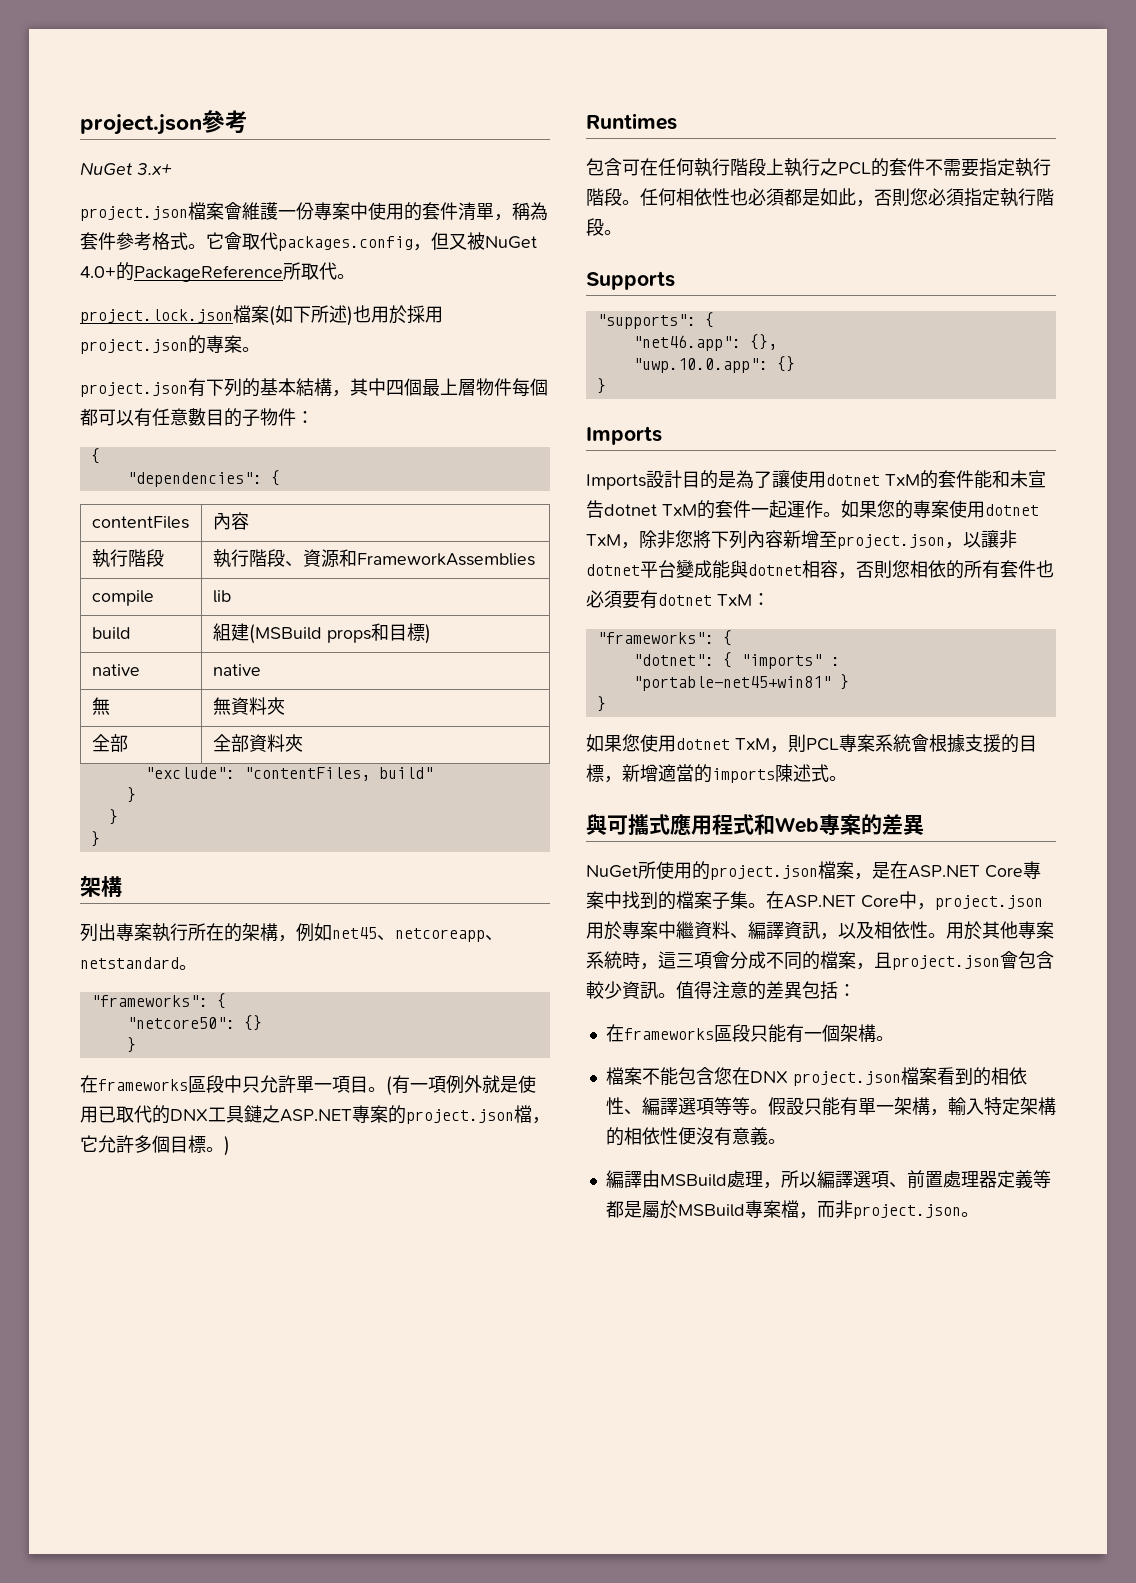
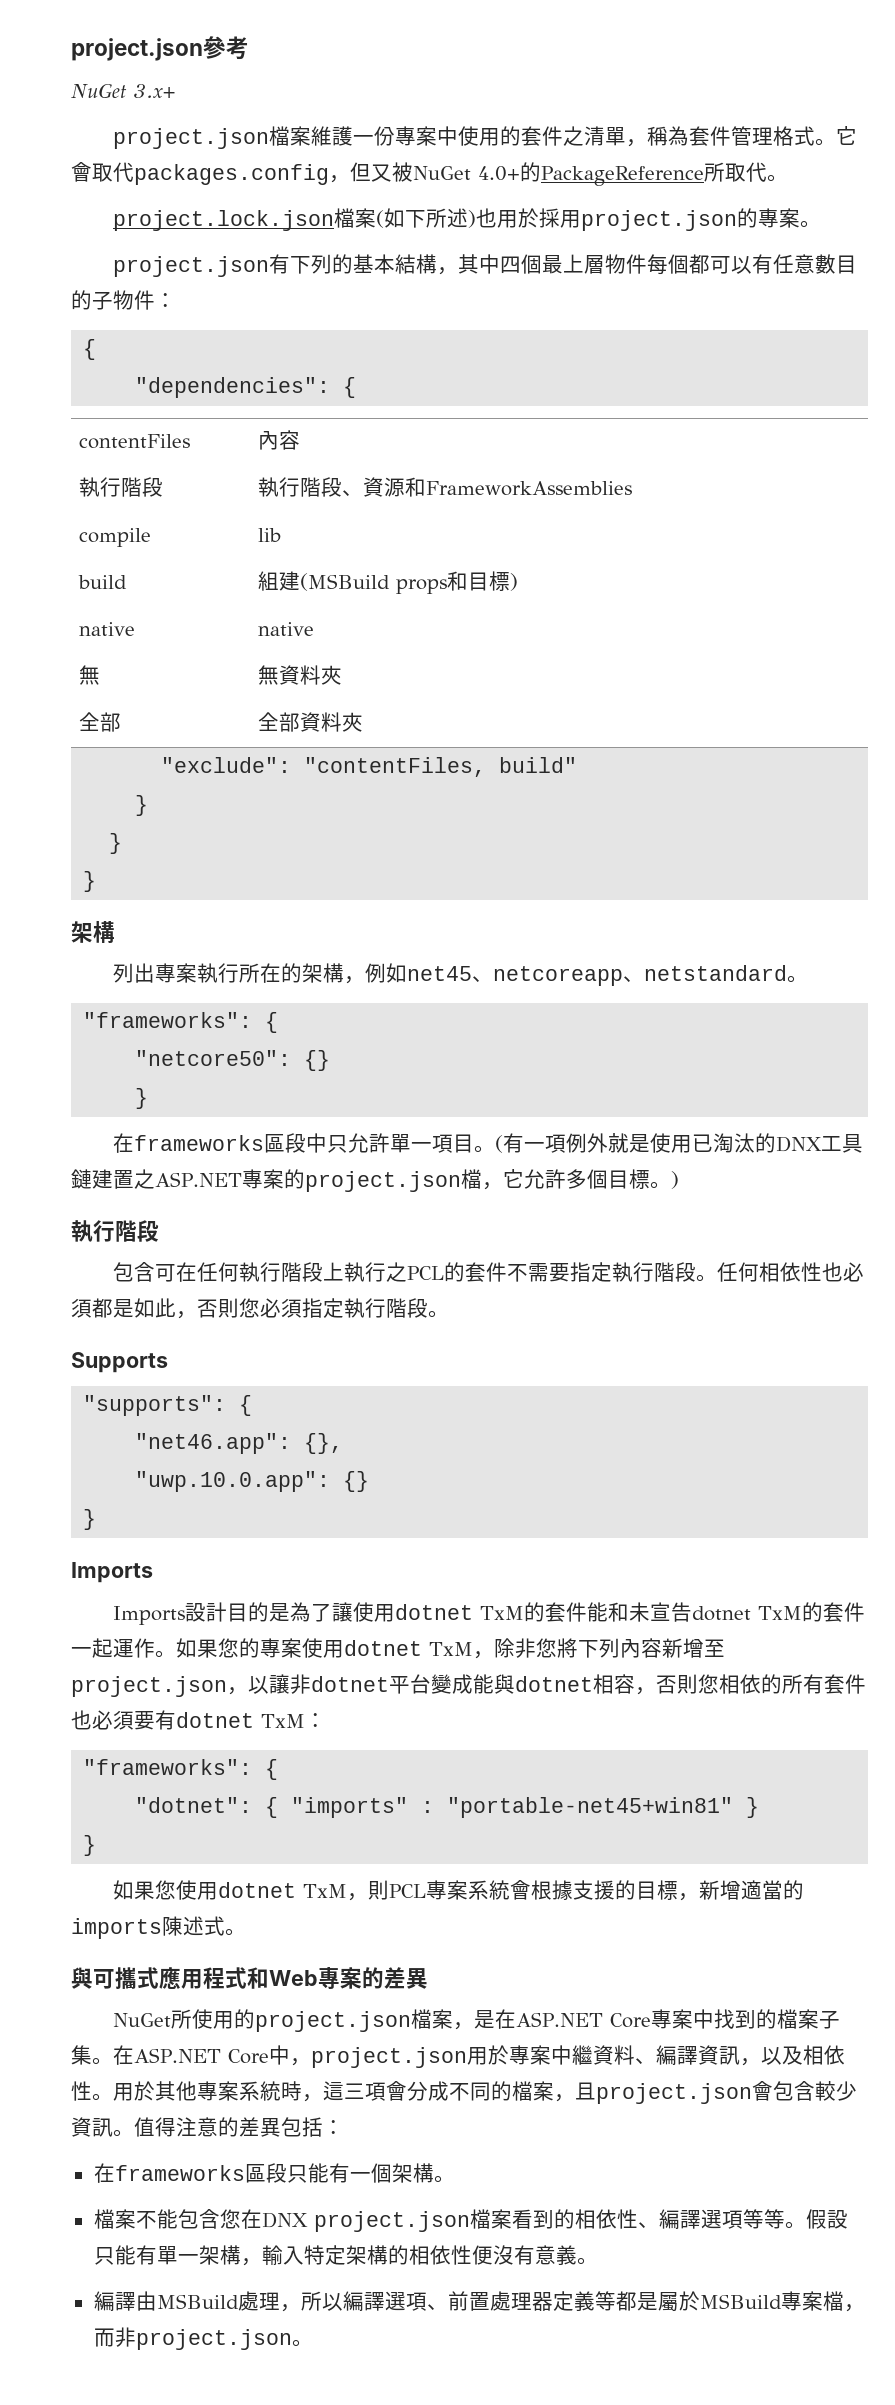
- project.json檔案會維護一份專案中使用的套件清單，稱為套件參考格式。
+ project.json檔案維護一份專案中使用的套件之清單，稱為套件管理格式。
- (有一項例外就是使用已取代的DNX工具鏈之ASP.NET專案的project.json檔，它允許多個目標。)
- Runtimes
+ (有一項例外就是使用已淘汰的DNX工具鏈建置之ASP.NET專案的project.json檔，它允許多個目標。)
+ 執行階段

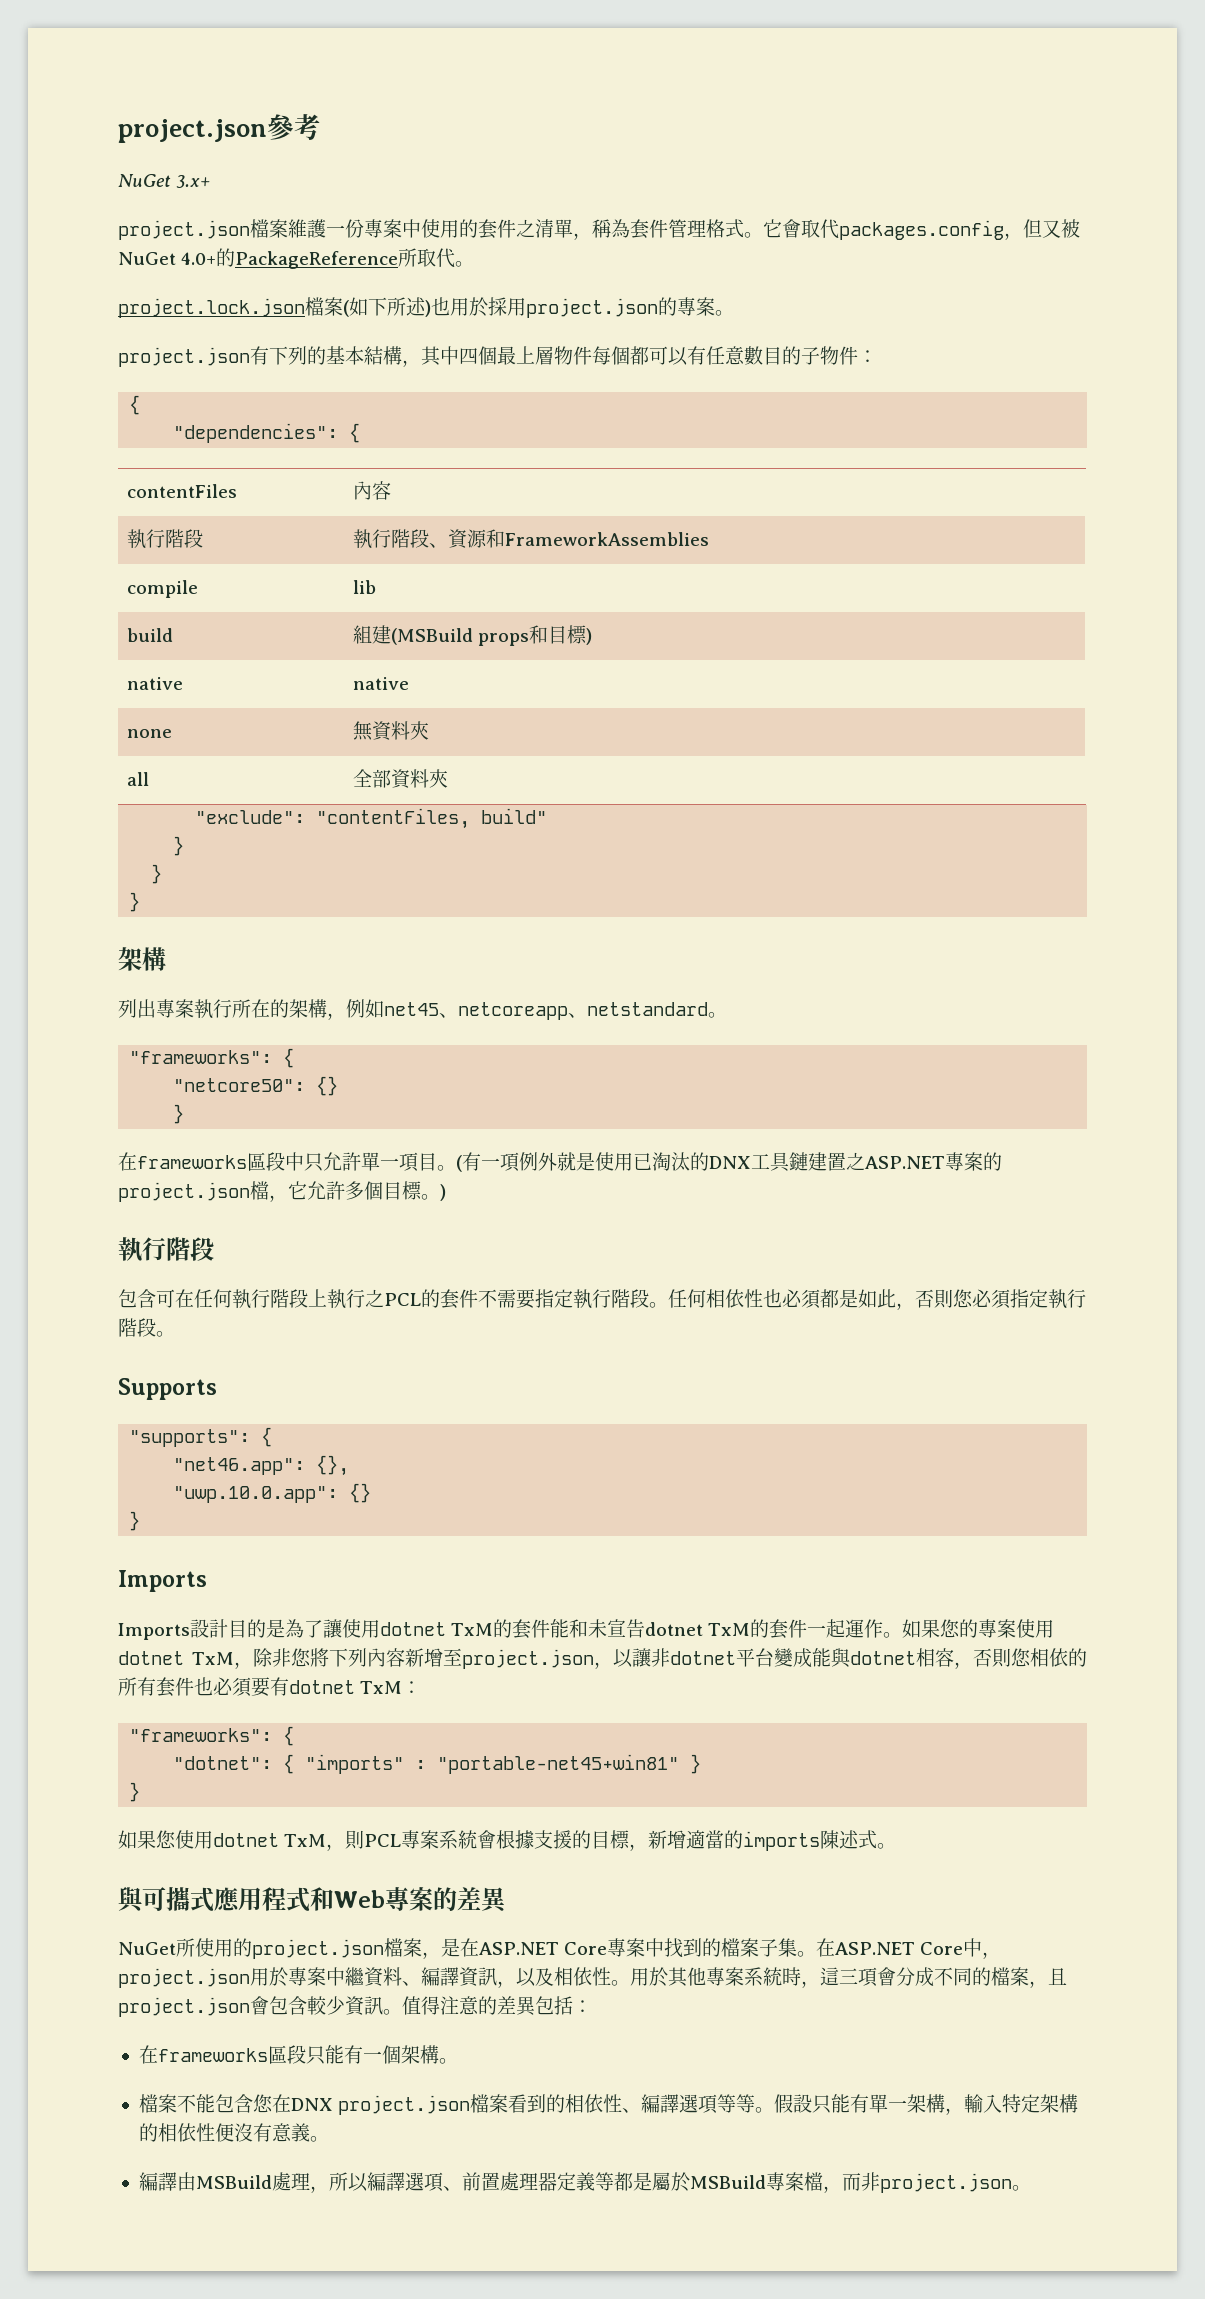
- 無 | 無資料夾
+ none | 無資料夾
- 全部 | 全部資料夾
+ all | 全部資料夾

